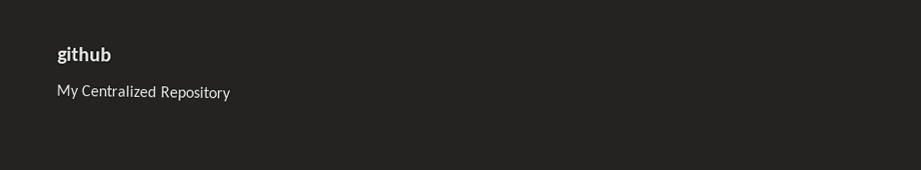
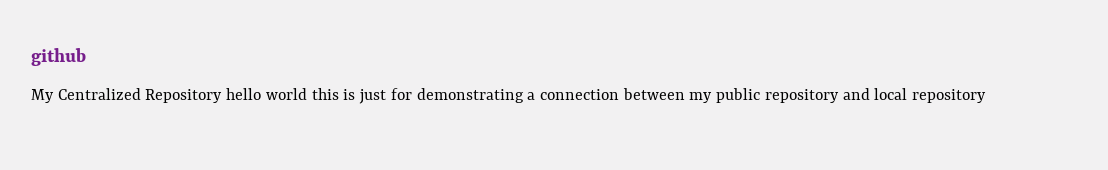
- My Centralized Repository
+ My Centralized Repository hello world this is just for demonstrating a connection between my public repository and local repository

